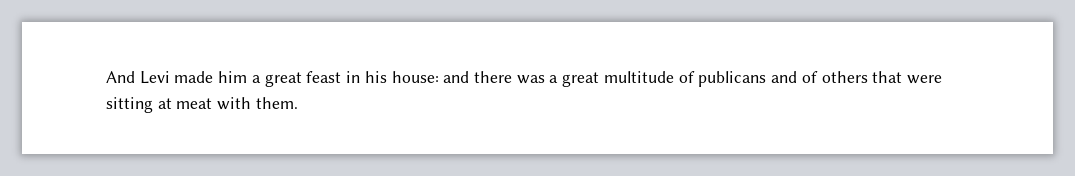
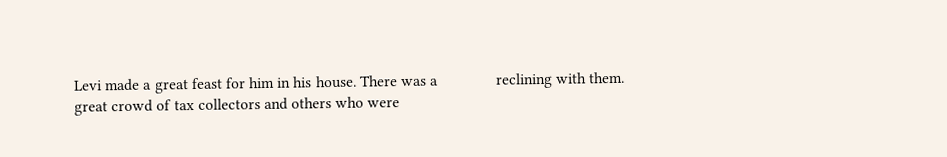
- And Levi made him a great feast in his house: and there was a great multitude of publicans and of others that were sitting at meat with them.
+ Levi made a great feast for him in his house. There was a great crowd of tax collectors and others who were reclining with them.

